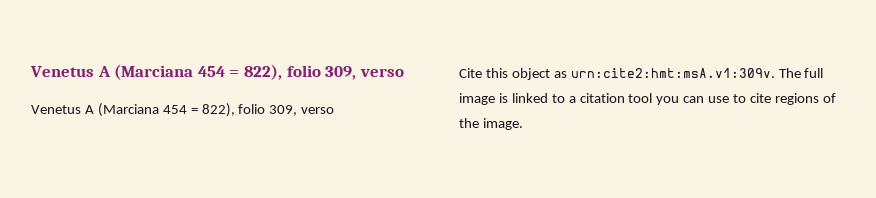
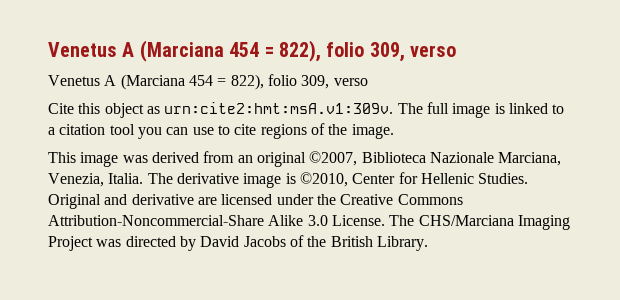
+ This image was derived from an original ©2007, Biblioteca Nazionale Marciana, Venezia, Italia. The derivative image is ©2010, Center for Hellenic Studies. Original and derivative are licensed under the Creative Commons Attribution-Noncommercial-Share Alike 3.0 License. The CHS/Marciana Imaging Project was directed by David Jacobs of the British Library.

